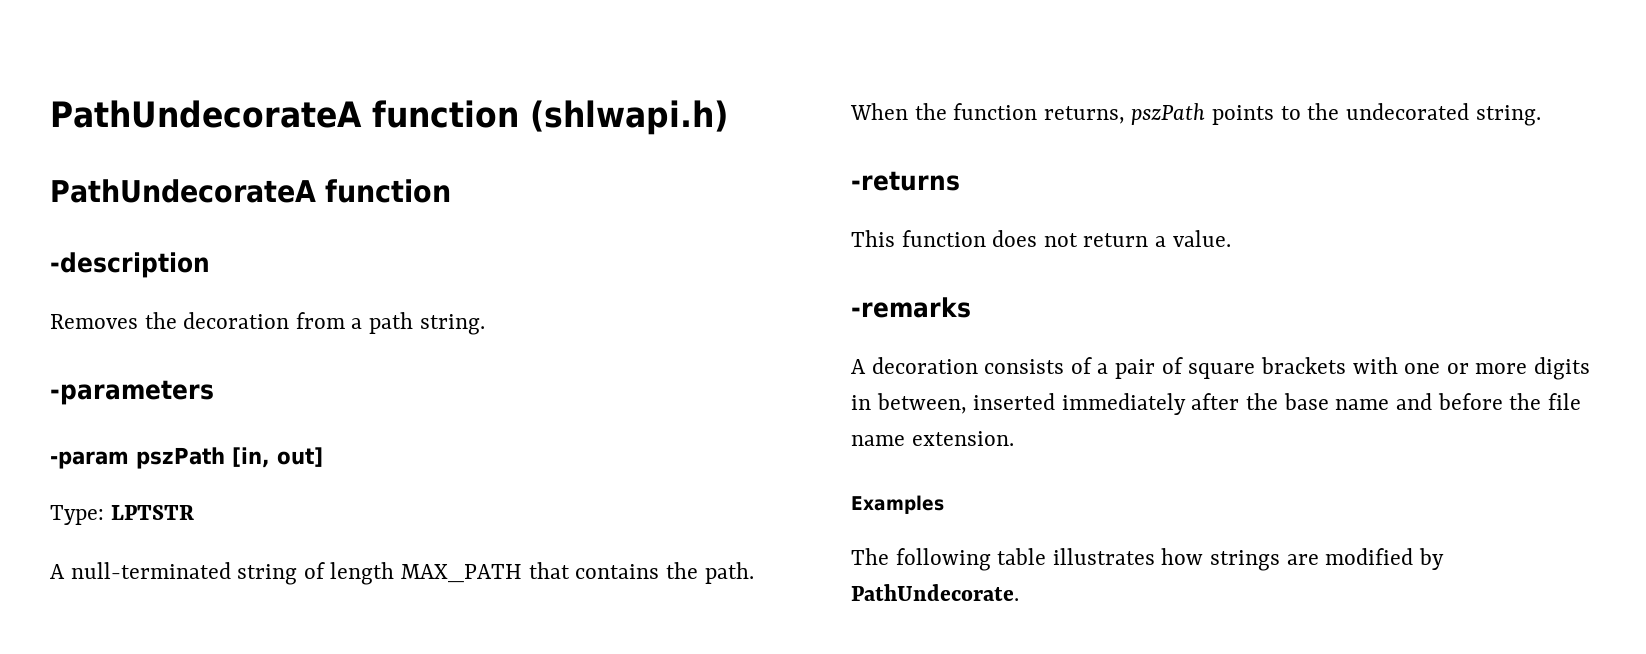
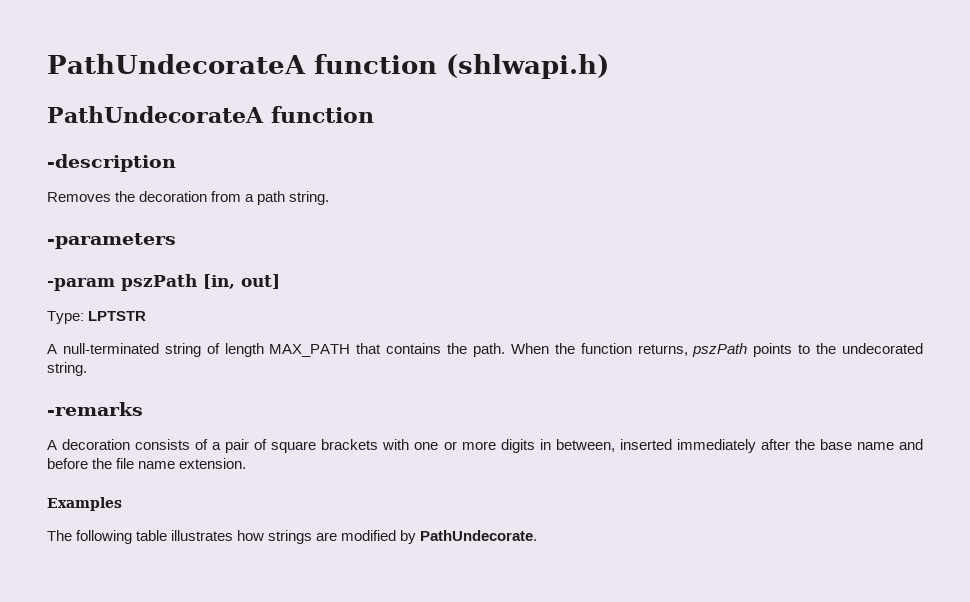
- -returns
- This function does not return a value.

